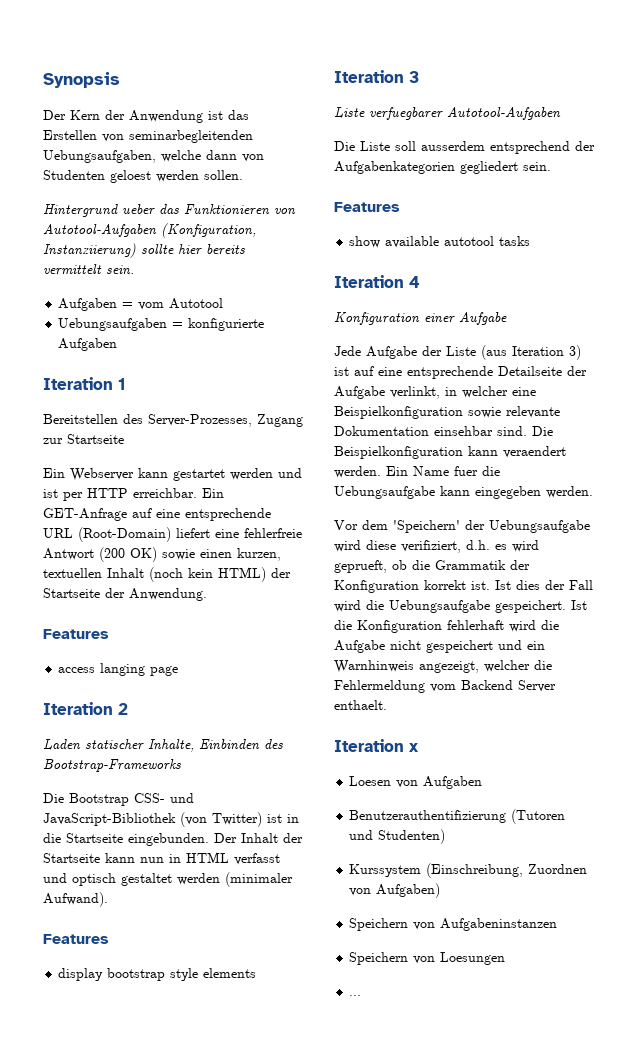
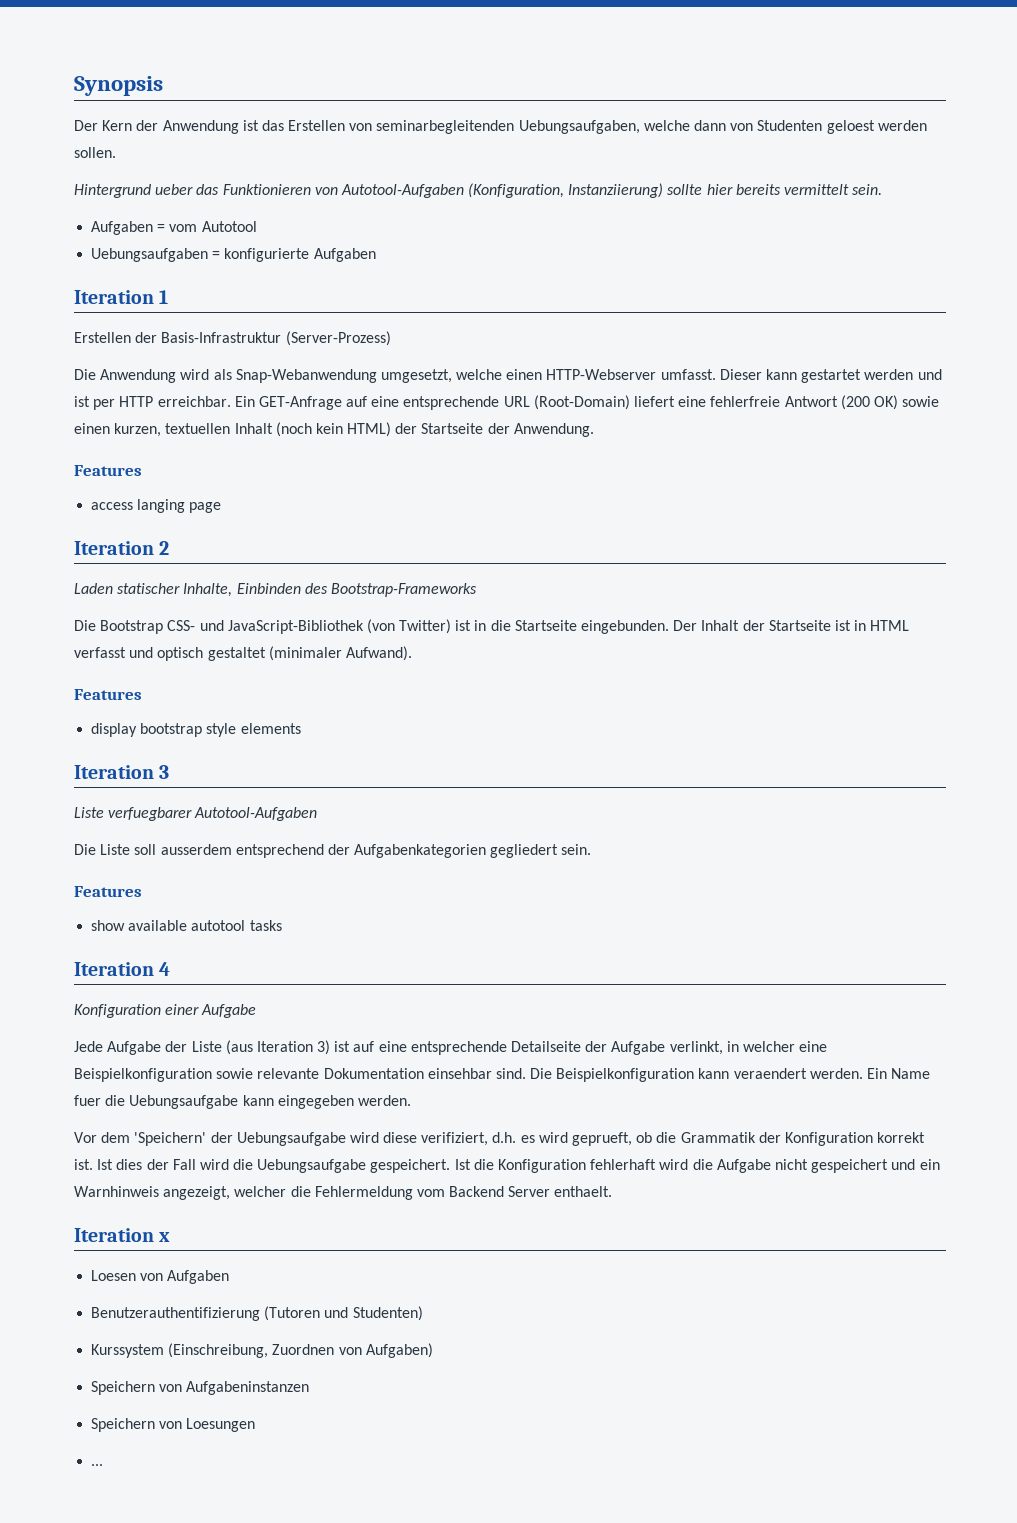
- Bereitstellen des Server-Prozesses, Zugang zur Startseite
- Ein Webserver kann gestartet werden und ist per HTTP erreichbar.
+ Erstellen der Basis-Infrastruktur (Server-Prozess)
+ Die Anwendung wird als Snap-Webanwendung umgesetzt, welche einen HTTP-Webserver umfasst. Dieser kann gestartet werden und ist per HTTP erreichbar.
- Der Inhalt der Startseite kann nun in HTML verfasst und optisch gestaltet werden (minimaler Aufwand).
+ Der Inhalt der Startseite ist in HTML verfasst und optisch gestaltet (minimaler Aufwand).

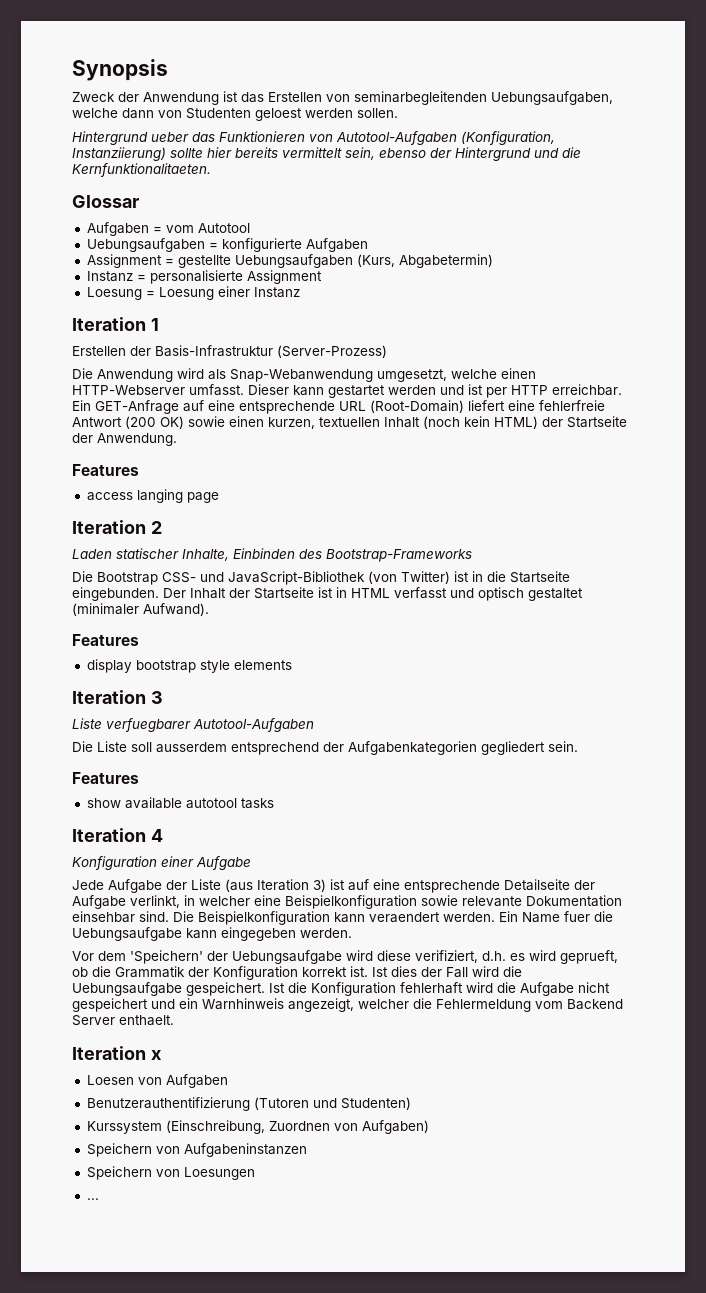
- Der Kern der Anwendung ist das Erstellen von seminarbegleitenden Uebungsaufgaben, welche dann von Studenten geloest werden sollen.
+ Zweck der Anwendung ist das Erstellen von seminarbegleitenden Uebungsaufgaben, welche dann von Studenten geloest werden sollen.
- Hintergrund ueber das Funktionieren von Autotool-Aufgaben (Konfiguration, Instanziierung) sollte hier bereits vermittelt sein.
+ Hintergrund ueber das Funktionieren von Autotool-Aufgaben (Konfiguration, Instanziierung) sollte hier bereits vermittelt sein, ebenso der Hintergrund und die Kernfunktionalitaeten.
+ Glossar
+ Assignment = gestellte Uebungsaufgaben (Kurs, Abgabetermin)
+ Instanz = personalisierte Assignment
+ Loesung = Loesung einer Instanz

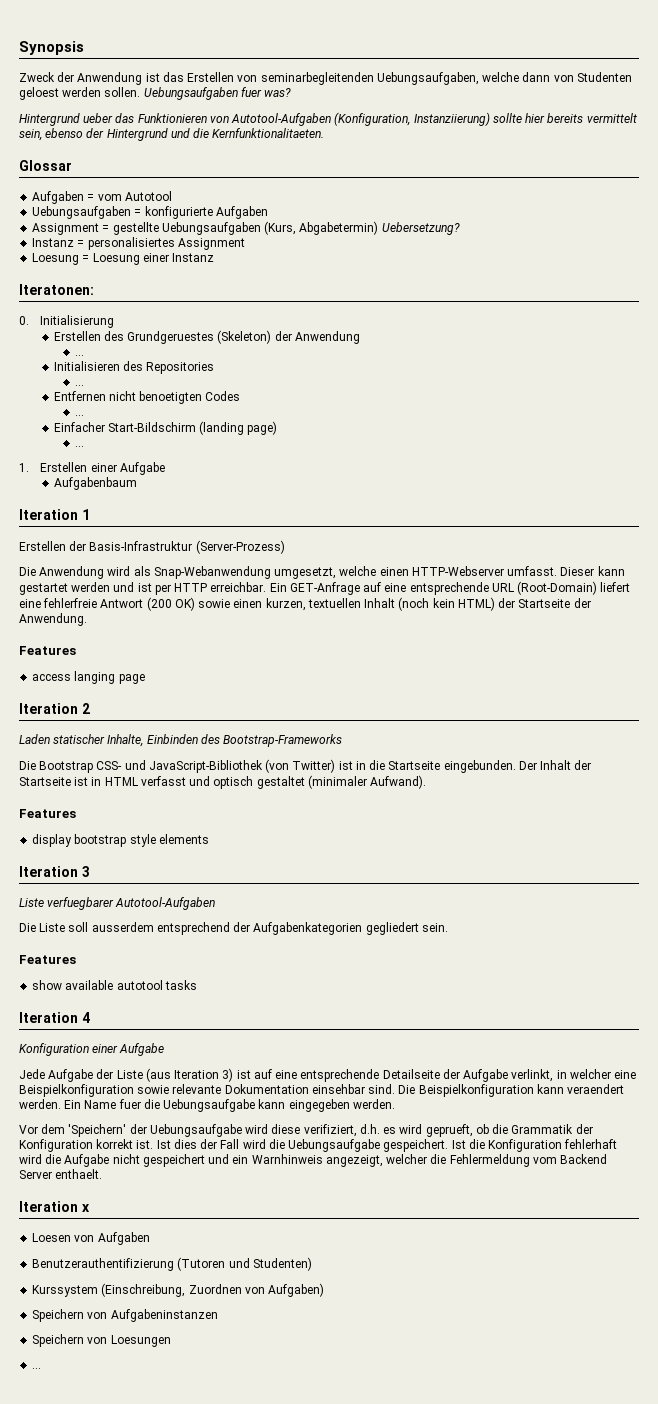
+ Uebungsaufgaben fuer was?
- Assignment = gestellte Uebungsaufgaben (Kurs, Abgabetermin)
+ Assignment = gestellte Uebungsaufgaben (Kurs, Abgabetermin) Uebersetzung?
- Instanz = personalisierte Assignment
+ Instanz = personalisiertes Assignment
+ Iteratonen:
+ 0. Initialisierung
+ Erstellen des Grundgeruestes (Skeleton) der Anwendung
+ ...
+ Initialisieren des Repositories
+ ...
+ Entfernen nicht benoetigten Codes
+ ...
+ Einfacher Start-Bildschirm (landing page)
+ ...
+ 1. Erstellen einer Aufgabe
+ Aufgabenbaum

